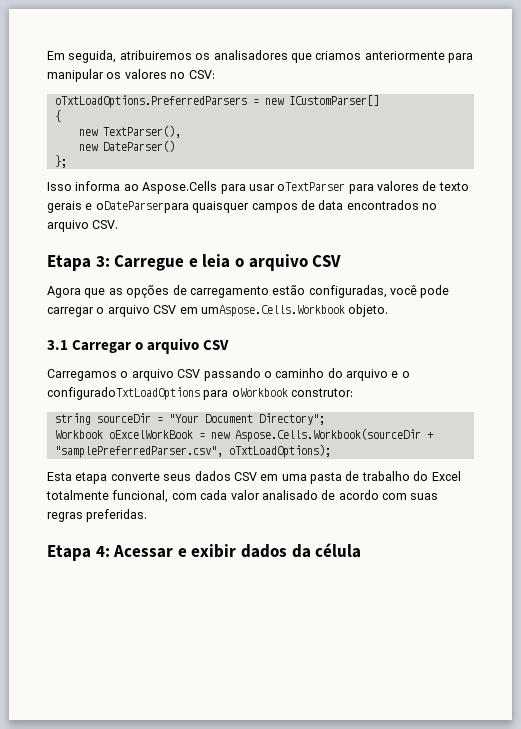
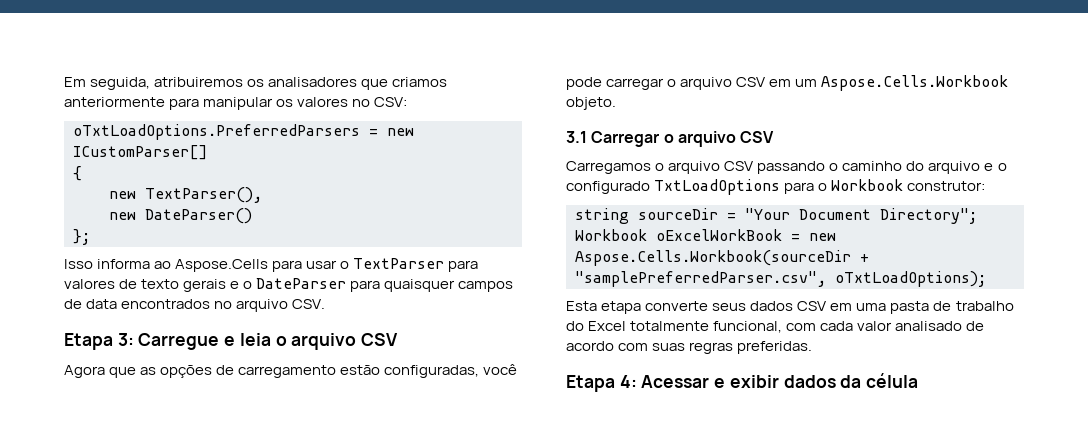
- Isso informa ao Aspose.Cells para usar oTextParser para valores de texto gerais e oDateParserpara quaisquer campos de data encontrados no arquivo CSV.
+ Isso informa ao Aspose.Cells para usar o TextParser para valores de texto gerais e o DateParser para quaisquer campos de data encontrados no arquivo CSV.
- Agora que as opções de carregamento estão configuradas, você pode carregar o arquivo CSV em umAspose.Cells.Workbook objeto.
+ Agora que as opções de carregamento estão configuradas, você pode carregar o arquivo CSV em um Aspose.Cells.Workbook objeto.
- Carregamos o arquivo CSV passando o caminho do arquivo e o configuradoTxtLoadOptions para oWorkbook construtor:
+ Carregamos o arquivo CSV passando o caminho do arquivo e o configurado TxtLoadOptions para o Workbook construtor:

